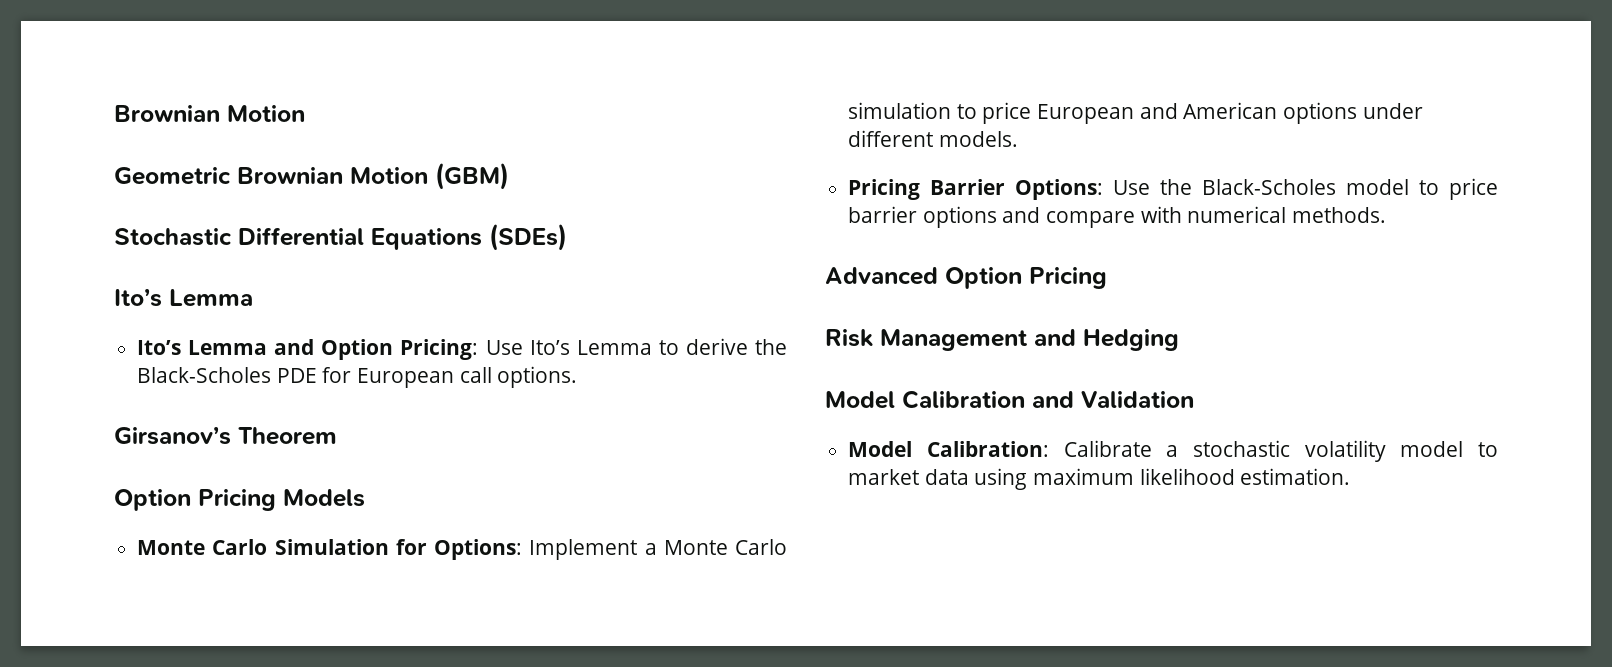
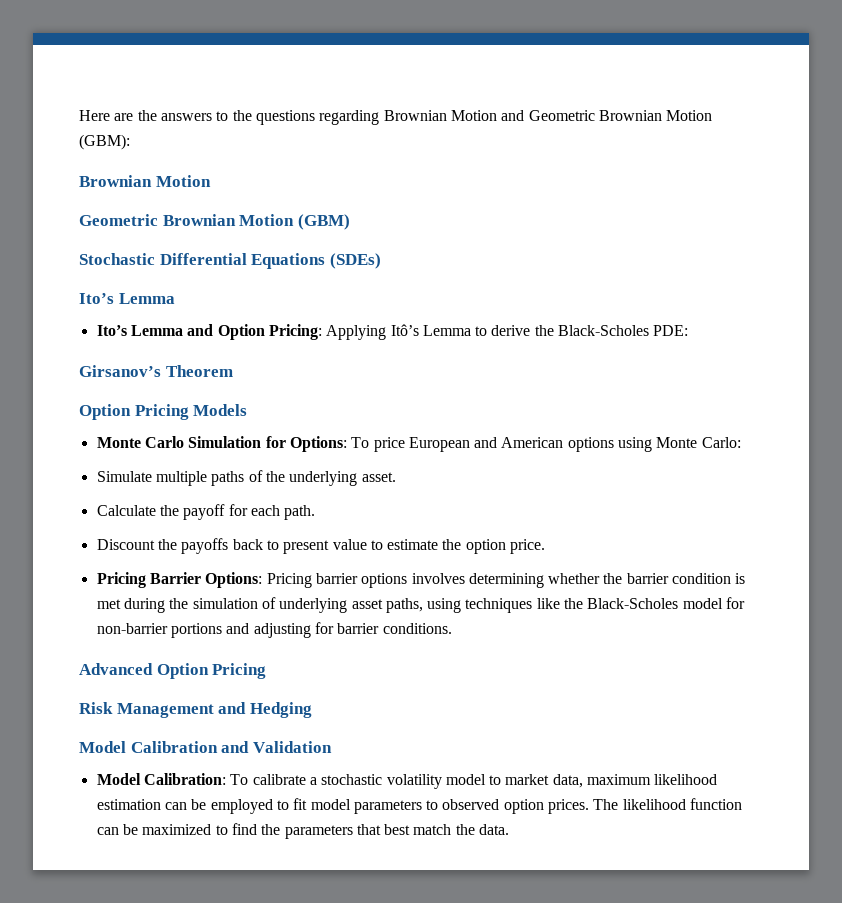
+ Here are the answers to the questions regarding Brownian Motion and Geometric Brownian Motion (GBM):
- Ito’s Lemma and Option Pricing: Use Ito’s Lemma to derive the Black-Scholes PDE for European call options.
+ Ito’s Lemma and Option Pricing: Applying Itô’s Lemma to derive the Black-Scholes PDE:
- Monte Carlo Simulation for Options: Implement a Monte Carlo simulation to price European and American options under different models.
- Pricing Barrier Options: Use the Black-Scholes model to price barrier options and compare with numerical methods.
+ Monte Carlo Simulation for Options: To price European and American options using Monte Carlo:
+ Simulate multiple paths of the underlying asset.
+ Calculate the payoff for each path.
+ Discount the payoffs back to present value to estimate the option price.
+ Pricing Barrier Options: Pricing barrier options involves determining whether the barrier condition is met during the simulation of underlying asset paths, using techniques like the Black-Scholes model for non-barrier portions and adjusting for barrier conditions.
- Model Calibration: Calibrate a stochastic volatility model to market data using maximum likelihood estimation.
+ Model Calibration: To calibrate a stochastic volatility model to market data, maximum likelihood estimation can be employed to fit model parameters to observed option prices. The likelihood function can be maximized to find the parameters that best match the data.

